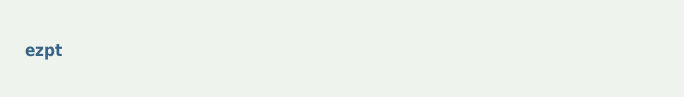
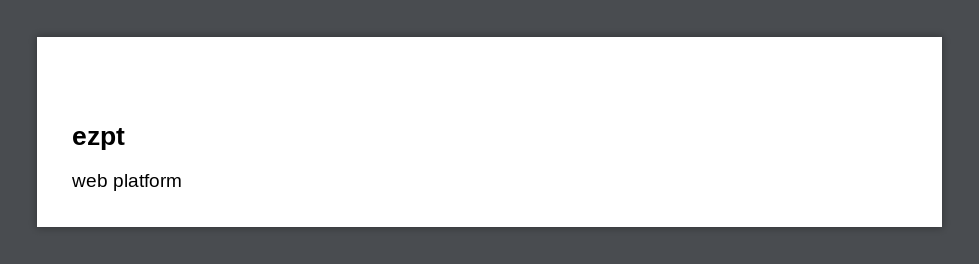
+ web platform

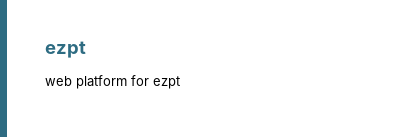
- web platform
+ web platform for ezpt

